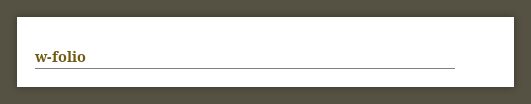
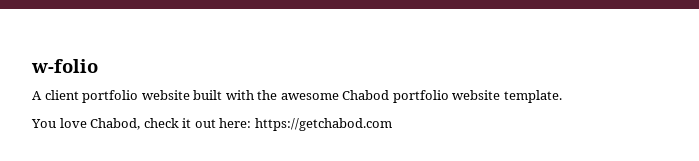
+ A client portfolio website built with the awesome Chabod portfolio website template.
+ You love Chabod, check it out here: https://getchabod.com

